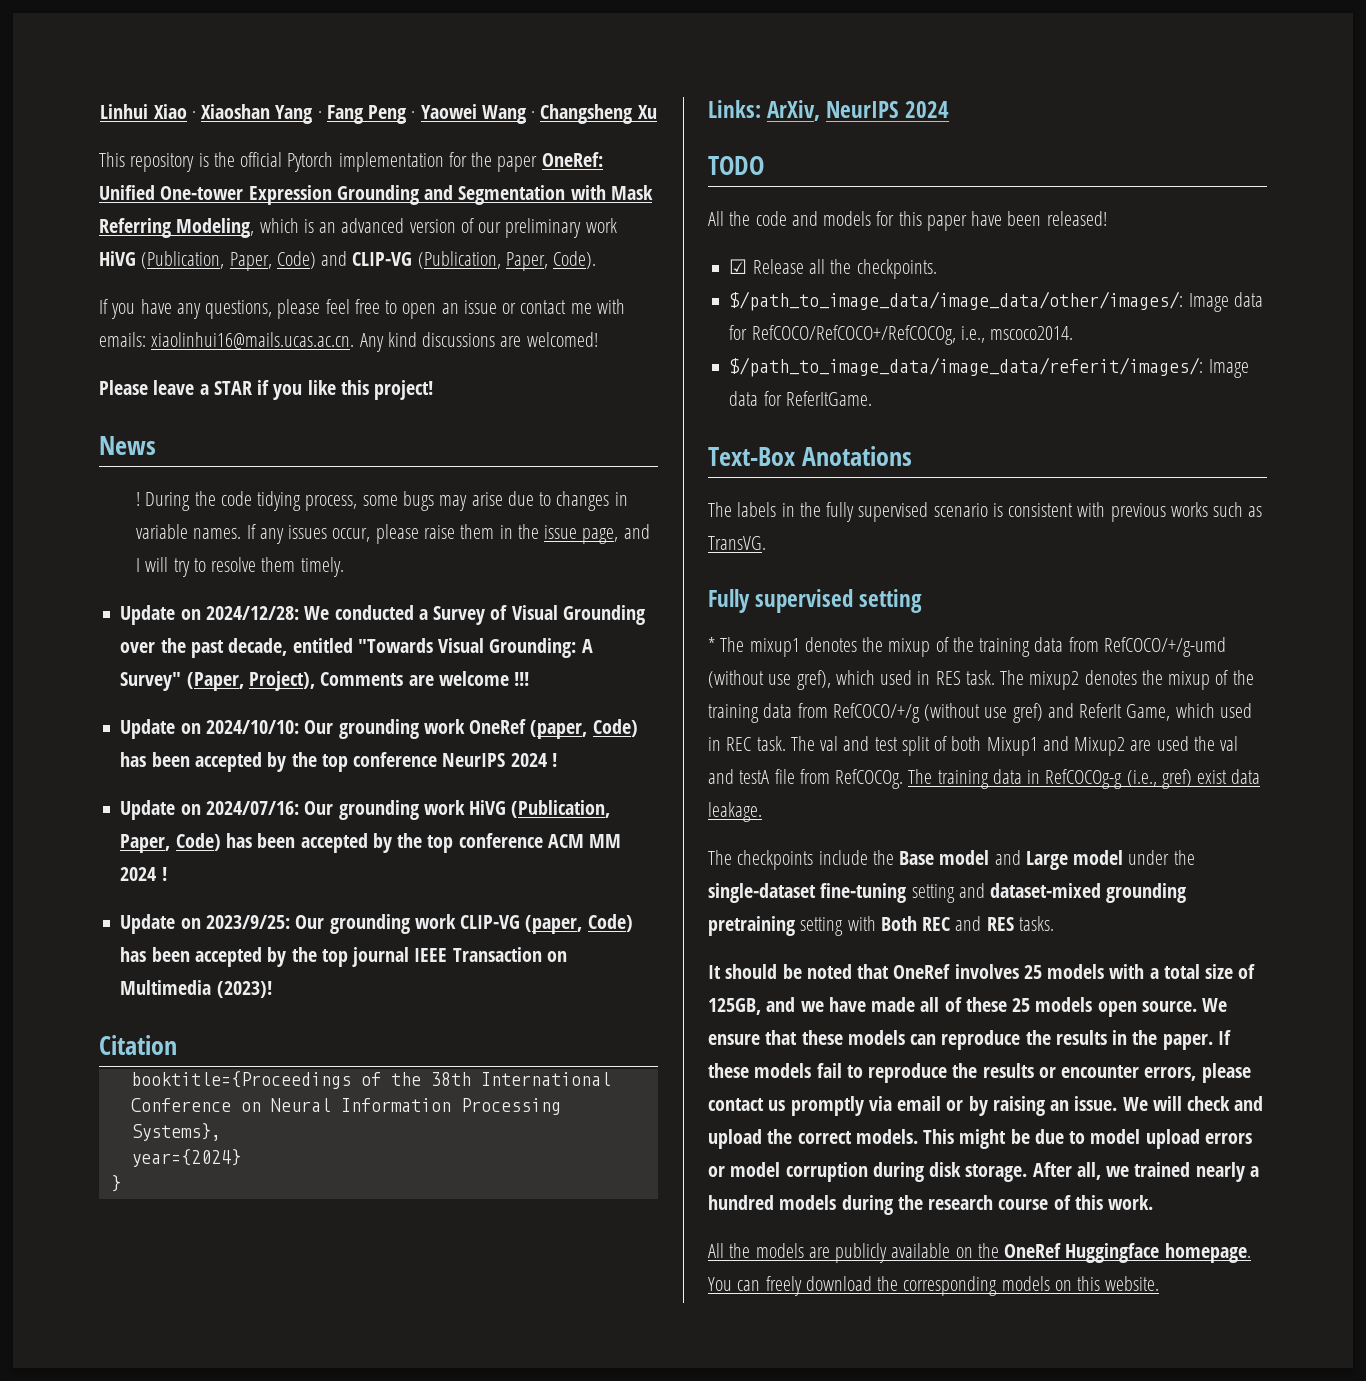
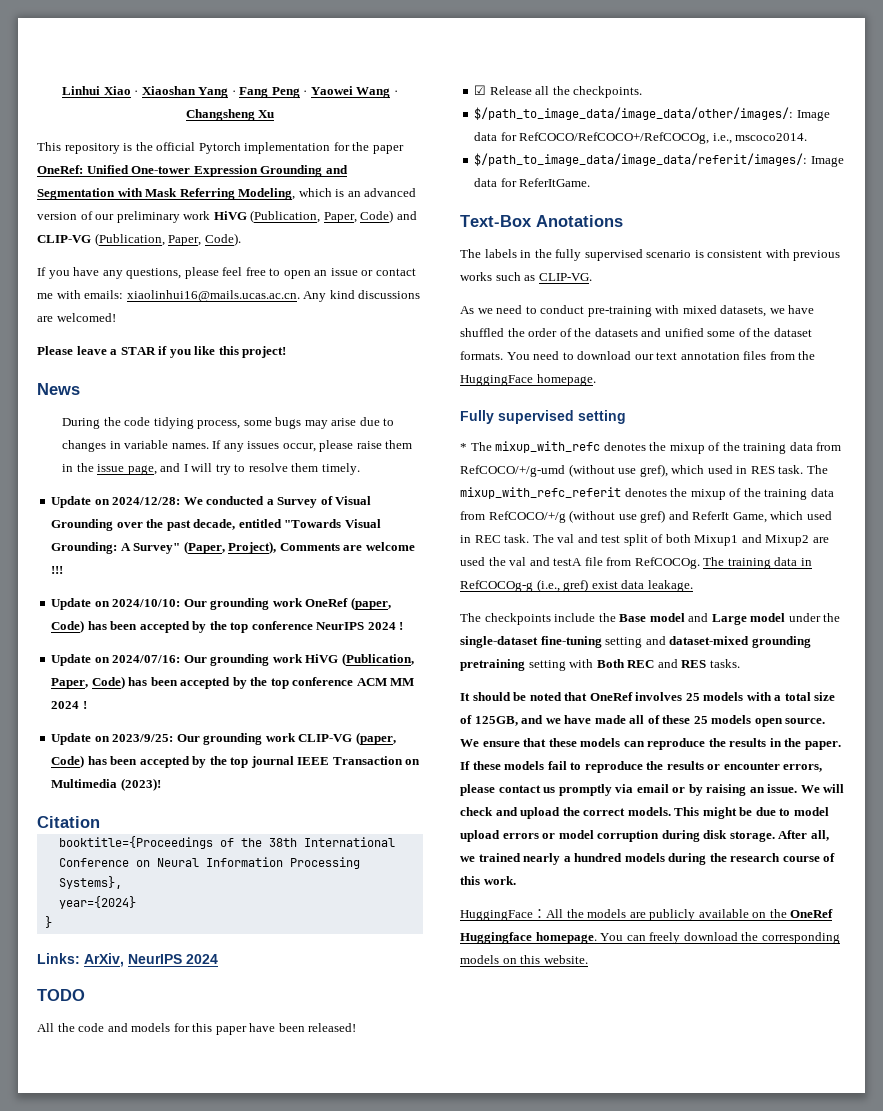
  News
- ! During the code tidying process, some bugs may arise due to changes in variable names.
+ During the code tidying process, some bugs may arise due to changes in variable names.
- The labels in the fully supervised scenario is consistent with previous works such as TransVG.
+ The labels in the fully supervised scenario is consistent with previous works such as CLIP-VG.
+ As we need to conduct pre-training with mixed datasets, we have shuffled the order of the datasets and unified some of the dataset formats. You need to download our text annotation files from the HuggingFace homepage.
- * The mixup1 denotes the mixup of the training data from RefCOCO/+/g-umd (without use gref), which used in RES task.
+ * The mixup_with_refc denotes the mixup of the training data from RefCOCO/+/g-umd (without use gref), which used in RES task.
- The mixup2 denotes the mixup of the training data from RefCOCO/+/g (without use gref) and ReferIt Game, which used in REC task.
+ The mixup_with_refc_referit denotes the mixup of the training data from RefCOCO/+/g (without use gref) and ReferIt Game, which used in REC task.
- All the models are publicly available on the OneRef Huggingface homepage.
+ HuggingFace：All the models are publicly available on the OneRef Huggingface homepage.

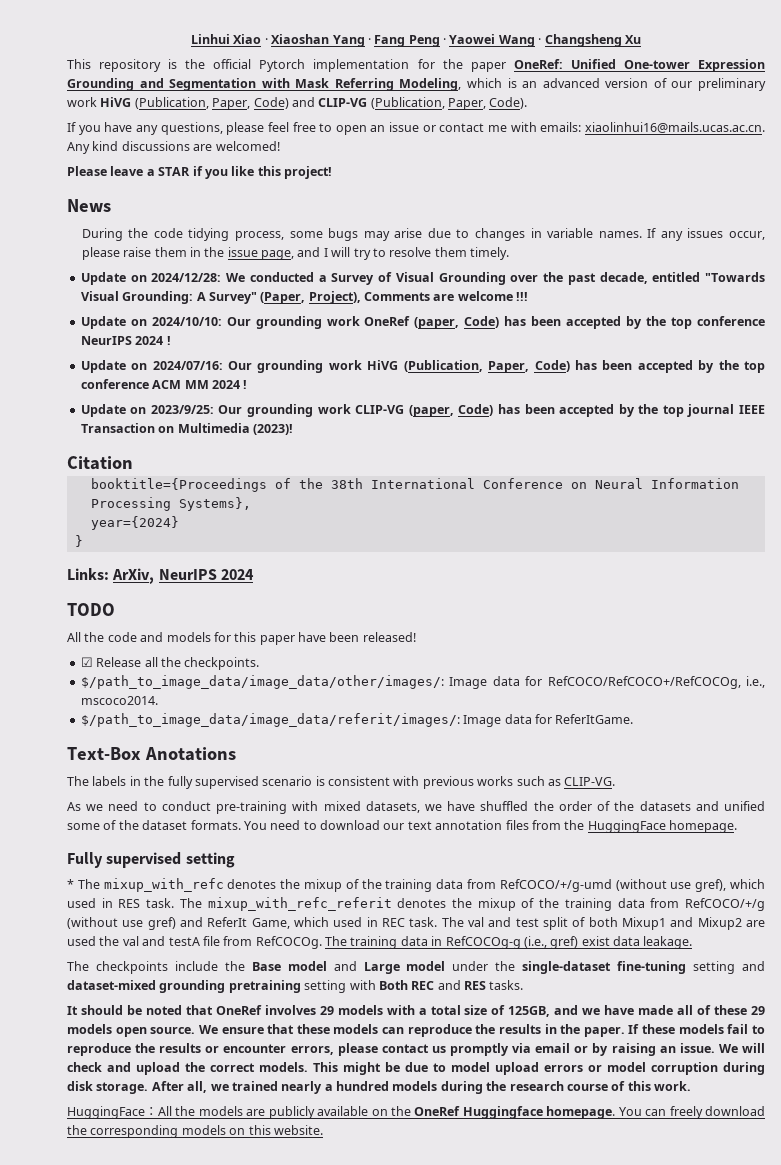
- It should be noted that OneRef involves 25 models with a total size of 125GB, and we have made all of these 25 models open source.
+ It should be noted that OneRef involves 29 models with a total size of 125GB, and we have made all of these 29 models open source.

